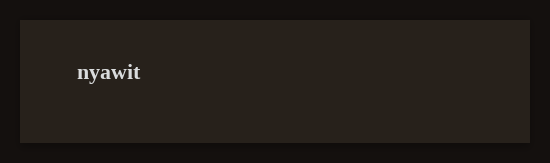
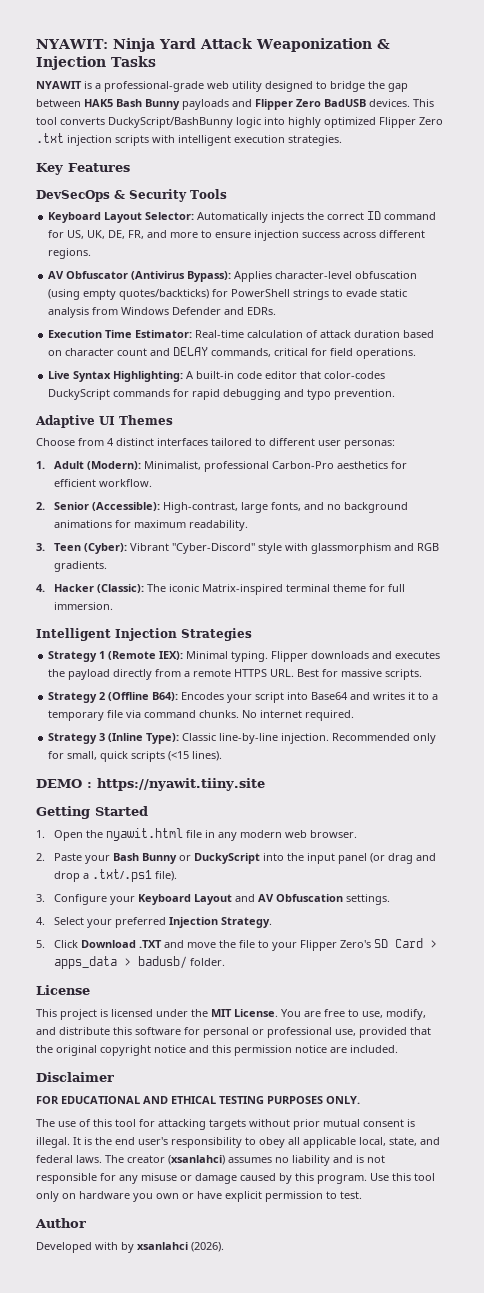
- nyawit
+ NYAWIT: Ninja Yard Attack Weaponization & Injection Tasks
+ NYAWIT is a professional-grade web utility designed to bridge the gap between HAK5 Bash Bunny payloads and Flipper Zero BadUSB devices. This tool converts DuckyScript/BashBunny logic into highly optimized Flipper Zero .txt injection scripts with intelligent execution strategies.
+ Key Features
+ DevSecOps & Security Tools
+ Keyboard Layout Selector: Automatically injects the correct ID command for US, UK, DE, FR, and more to ensure injection success across different regions.
+ AV Obfuscator (Antivirus Bypass): Applies character-level obfuscation (using empty quotes/backticks) for PowerShell strings to evade static analysis from Windows Defender and EDRs.
+ Execution Time Estimator: Real-time calculation of attack duration based on character count and DELAY commands, critical for field operations.
+ Live Syntax Highlighting: A built-in code editor that color-codes DuckyScript commands for rapid debugging and typo prevention.
+ Adaptive UI Themes
+ Choose from 4 distinct interfaces tailored to different user personas:
+ 1. Adult (Modern): Minimalist, professional Carbon-Pro aesthetics for efficient workflow.
+ 2. Senior (Accessible): High-contrast, large fonts, and no background animations for maximum readability.
+ 3. Teen (Cyber): Vibrant "Cyber-Discord" style with glassmorphism and RGB gradients.
+ 4. Hacker (Classic): The iconic Matrix-inspired terminal theme for full immersion.
+ Intelligent Injection Strategies
+ Strategy 1 (Remote IEX): Minimal typing. Flipper downloads and executes the payload directly from a remote HTTPS URL. Best for massive scripts.
+ Strategy 2 (Offline B64): Encodes your script into Base64 and writes it to a temporary file via command chunks. No internet required.
+ Strategy 3 (Inline Type): Classic line-by-line injection. Recommended only for small, quick scripts (<15 lines).
+ DEMO : https://nyawit.tiiny.site
+ Getting Started
+ 1. Open the nyawit.html file in any modern web browser.
+ 2. Paste your Bash Bunny or DuckyScript into the input panel (or drag and drop a .txt/.ps1 file).
+ 3. Configure your Keyboard Layout and AV Obfuscation settings.
+ 4. Select your preferred Injection Strategy.
+ 5. Click Download .TXT and move the file to your Flipper Zero's SD Card > apps_data > badusb/ folder.
+ License
+ This project is licensed under the MIT License. You are free to use, modify, and distribute this software for personal or professional use, provided that the original copyright notice and this permission notice are included.
+ Disclaimer
+ FOR EDUCATIONAL AND ETHICAL TESTING PURPOSES ONLY.
+ The use of this tool for attacking targets without prior mutual consent is illegal. It is the end user's responsibility to obey all applicable local, state, and federal laws. The creator (xsanlahci) assumes no liability and is not responsible for any misuse or damage caused by this program. Use this tool only on hardware you own or have explicit permission to test.
+ Author
+ Developed with by xsanlahci (2026).

